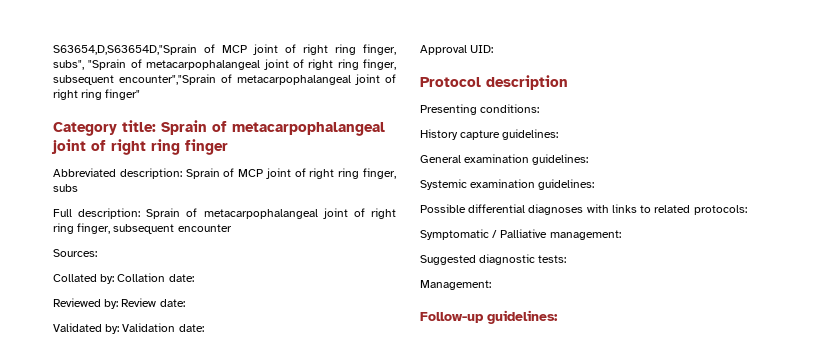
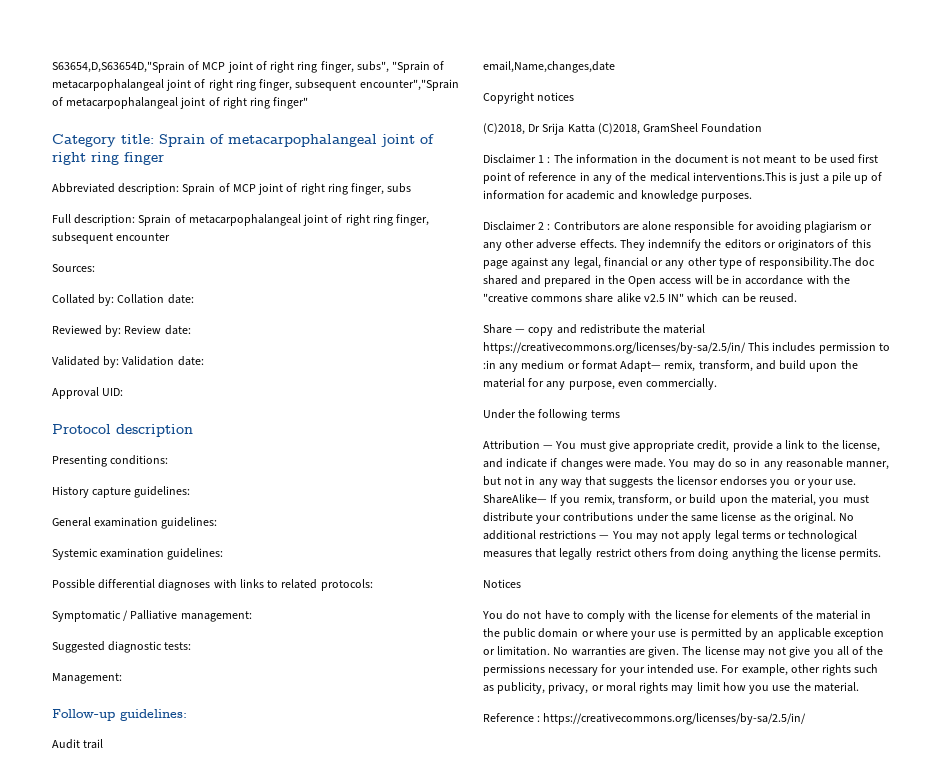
+ Audit trail
+ email,Name,changes,date
+ Copyright notices
+ (C)2018, Dr Srija Katta (C)2018, GramSheel Foundation
+ Disclaimer 1 : The information in the document is not meant to be used first point of reference in any of the medical interventions.This is just a pile up of information for academic and knowledge purposes.
+ Disclaimer 2 : Contributors are alone responsible for avoiding plagiarism or any other adverse effects. They indemnify the editors or originators of this page against any legal, financial or any other type of responsibility.The doc shared and prepared in the Open access will be in accordance with the "creative commons share alike v2.5 IN" which can be reused.
+ Share — copy and redistribute the material https://creativecommons.org/licenses/by-sa/2.5/in/ This includes permission to :in any medium or format Adapt— remix, transform, and build upon the material for any purpose, even commercially.
+ Under the following terms
+ Attribution — You must give appropriate credit, provide a link to the license, and indicate if changes were made. You may do so in any reasonable manner, but not in any way that suggests the licensor endorses you or your use. ShareAlike— If you remix, transform, or build upon the material, you must distribute your contributions under the same license as the original. No additional restrictions — You may not apply legal terms or technological measures that legally restrict others from doing anything the license permits.
+ Notices
+ You do not have to comply with the license for elements of the material in the public domain or where your use is permitted by an applicable exception or limitation. No warranties are given. The license may not give you all of the permissions necessary for your intended use. For example, other rights such as publicity, privacy, or moral rights may limit how you use the material.
+ Reference : https://creativecommons.org/licenses/by-sa/2.5/in/

